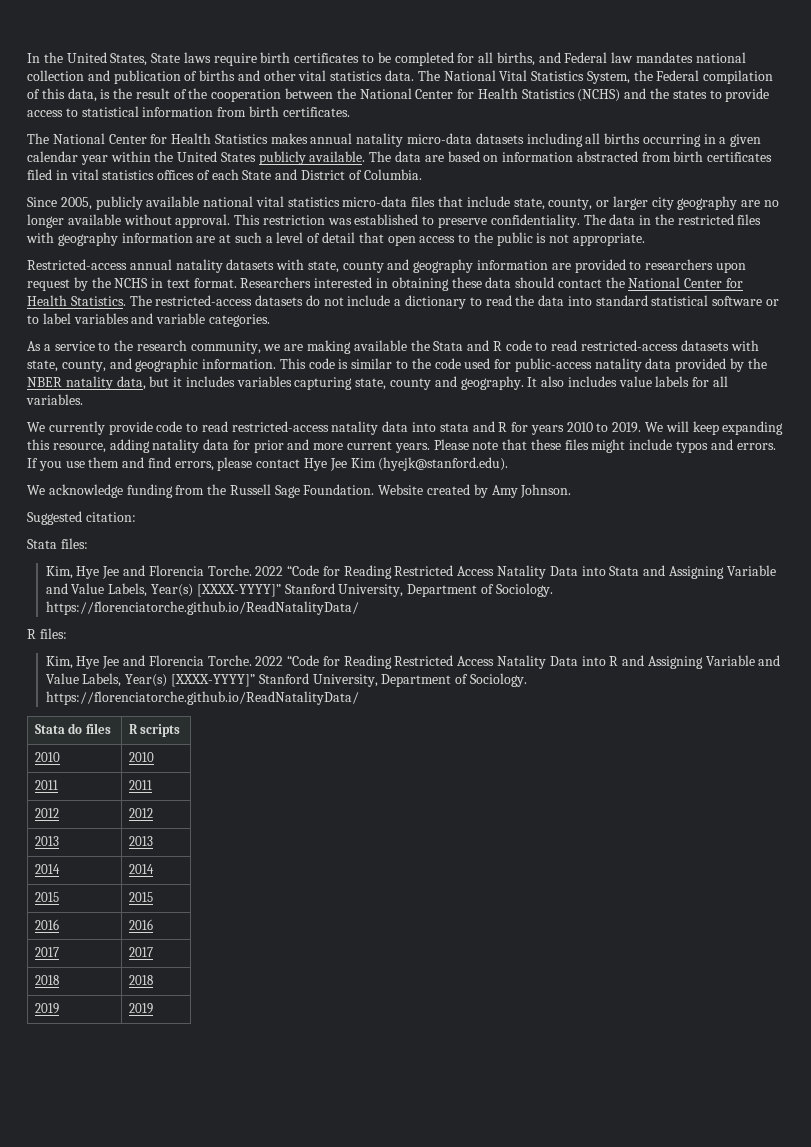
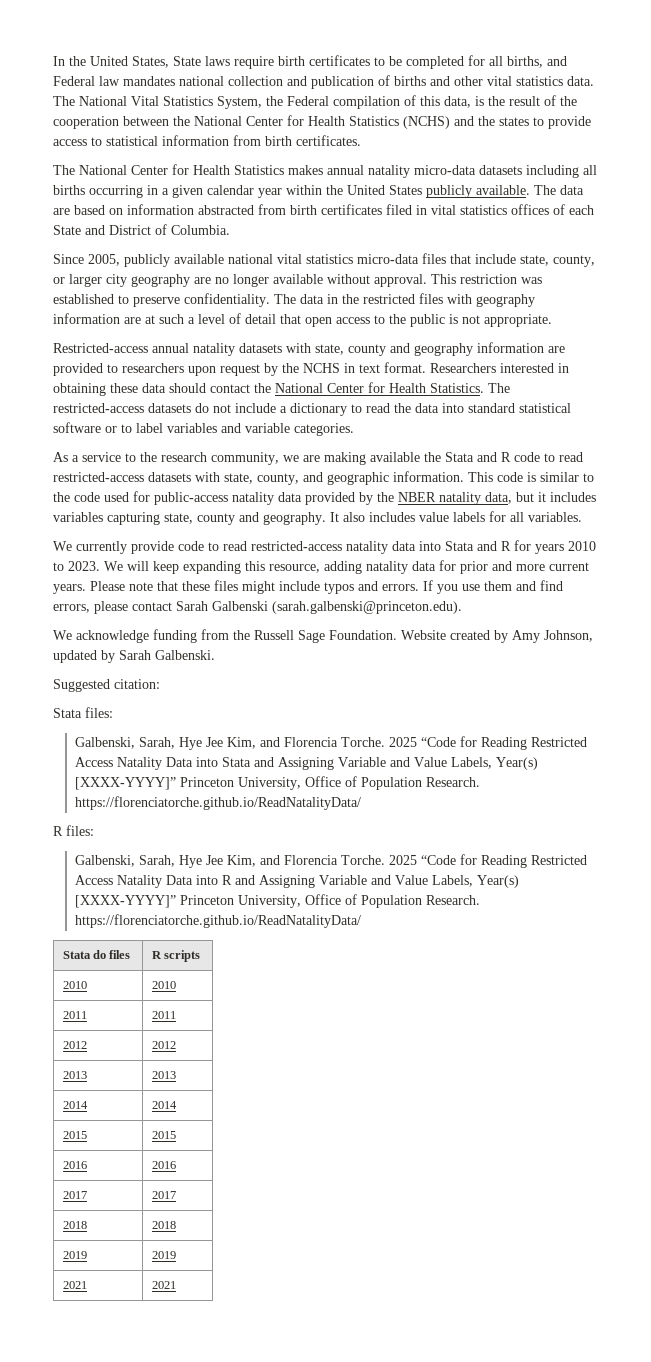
- We currently provide code to read restricted-access natality data into stata and R for years 2010 to 2019.
+ We currently provide code to read restricted-access natality data into Stata and R for years 2010 to 2023.
- If you use them and find errors, please contact Hye Jee Kim (hyejk@stanford.edu).
+ If you use them and find errors, please contact Sarah Galbenski (sarah.galbenski@princeton.edu).
- Website created by Amy Johnson.
+ Website created by Amy Johnson, updated by Sarah Galbenski.
- Kim, Hye Jee and Florencia Torche. 2022 “Code for Reading Restricted Access Natality Data into Stata and Assigning Variable and Value Labels, Year(s) [XXXX-YYYY]” Stanford University, Department of Sociology. https://florenciatorche.github.io/ReadNatalityData/
+ Galbenski, Sarah, Hye Jee Kim, and Florencia Torche. 2025 “Code for Reading Restricted Access Natality Data into Stata and Assigning Variable and Value Labels, Year(s) [XXXX-YYYY]” Princeton University, Office of Population Research. https://florenciatorche.github.io/ReadNatalityData/
- Kim, Hye Jee and Florencia Torche. 2022 “Code for Reading Restricted Access Natality Data into R and Assigning Variable and Value Labels, Year(s) [XXXX-YYYY]” Stanford University, Department of Sociology. https://florenciatorche.github.io/ReadNatalityData/
+ Galbenski, Sarah, Hye Jee Kim, and Florencia Torche. 2025 “Code for Reading Restricted Access Natality Data into R and Assigning Variable and Value Labels, Year(s) [XXXX-YYYY]” Princeton University, Office of Population Research. https://florenciatorche.github.io/ReadNatalityData/
+ 2021 | 2021

